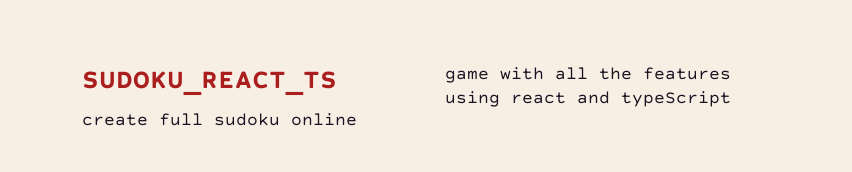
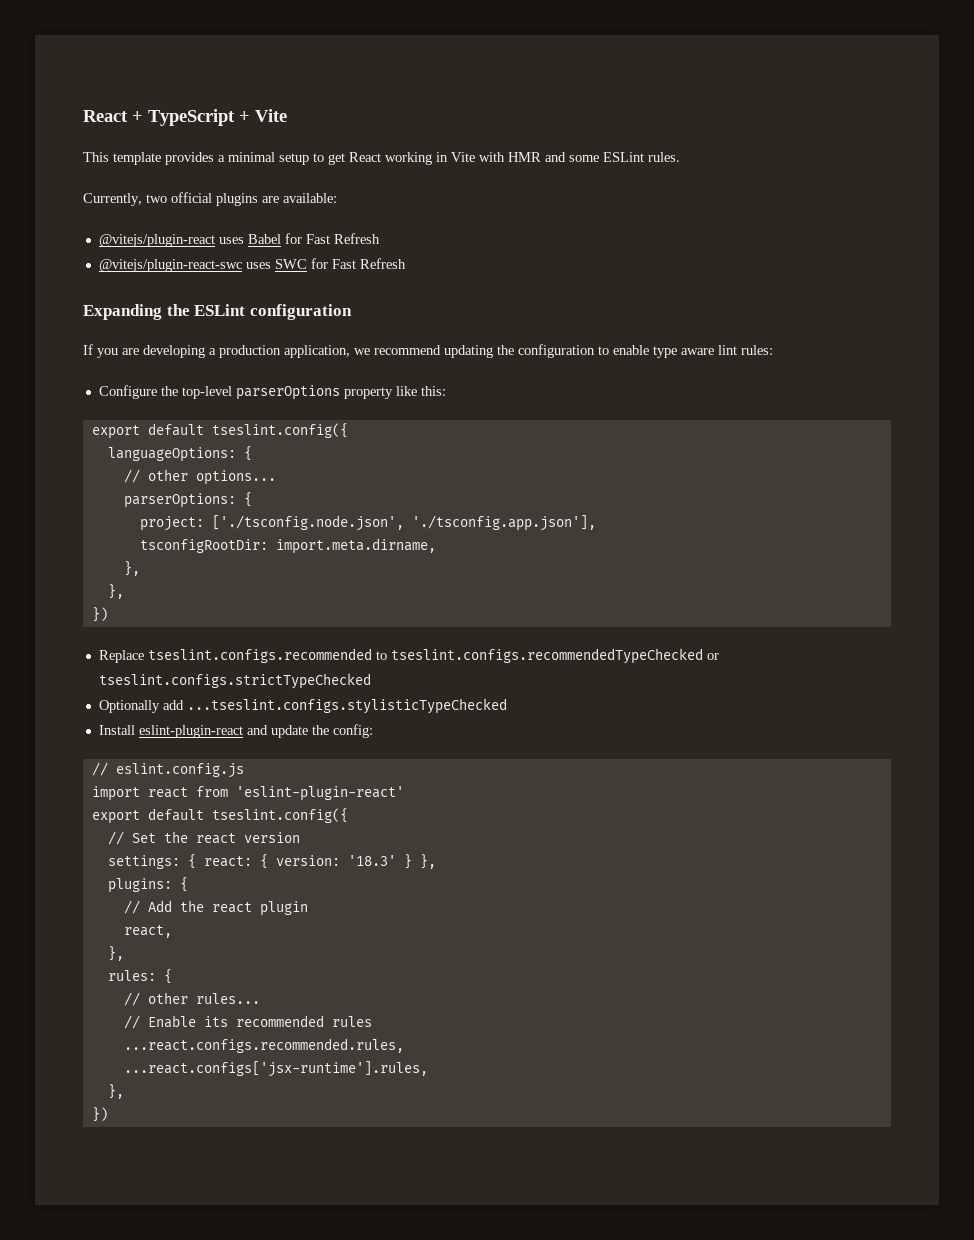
- SUDOKU_REACT_TS
- create full sudoku online game with all the features using react and typeScript
+ React + TypeScript + Vite
+ This template provides a minimal setup to get React working in Vite with HMR and some ESLint rules.
+ Currently, two official plugins are available:
+ @vitejs/plugin-react uses Babel for Fast Refresh
+ @vitejs/plugin-react-swc uses SWC for Fast Refresh
+ Expanding the ESLint configuration
+ If you are developing a production application, we recommend updating the configuration to enable type aware lint rules:
+ Configure the top-level parserOptions property like this:
+ export default tseslint.config({
+ languageOptions: {
+ // other options...
+ parserOptions: {
+ project: ['./tsconfig.node.json', './tsconfig.app.json'],
+ tsconfigRootDir: import.meta.dirname,
+ },
+ },
+ })
+ Replace tseslint.configs.recommended to tseslint.configs.recommendedTypeChecked or tseslint.configs.strictTypeChecked
+ Optionally add ...tseslint.configs.stylisticTypeChecked
+ Install eslint-plugin-react and update the config:
+ // eslint.config.js
+ import react from 'eslint-plugin-react'
+ export default tseslint.config({
+ // Set the react version
+ settings: { react: { version: '18.3' } },
+ plugins: {
+ // Add the react plugin
+ react,
+ },
+ rules: {
+ // other rules...
+ // Enable its recommended rules
+ ...react.configs.recommended.rules,
+ ...react.configs['jsx-runtime'].rules,
+ },
+ })

